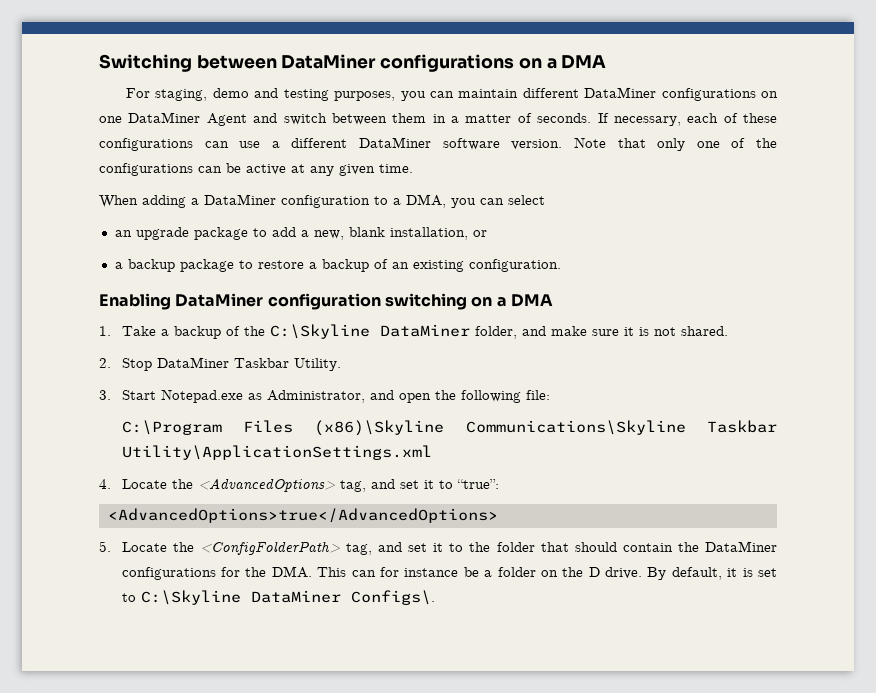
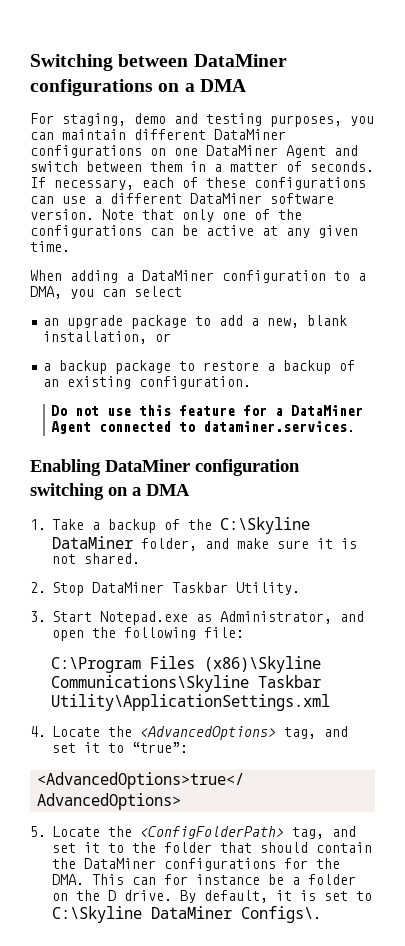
+ Do not use this feature for a DataMiner Agent connected to dataminer.services.

